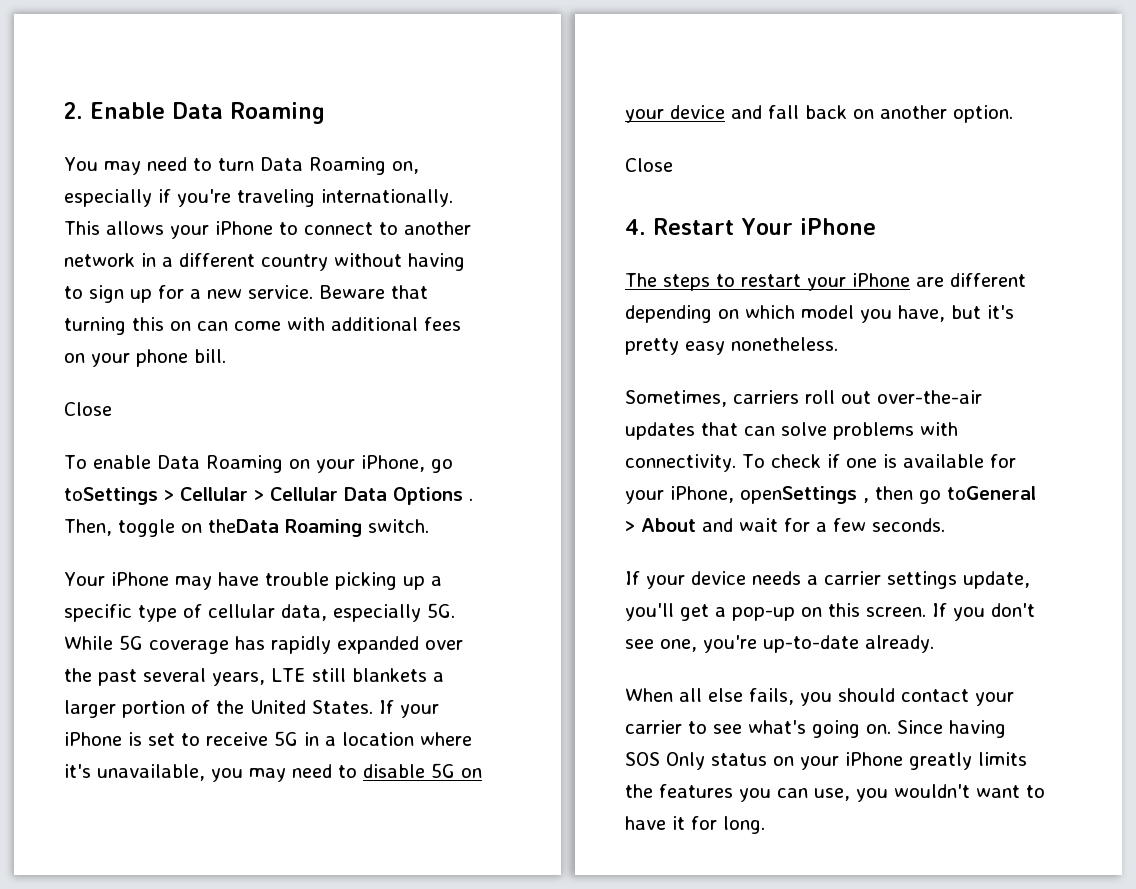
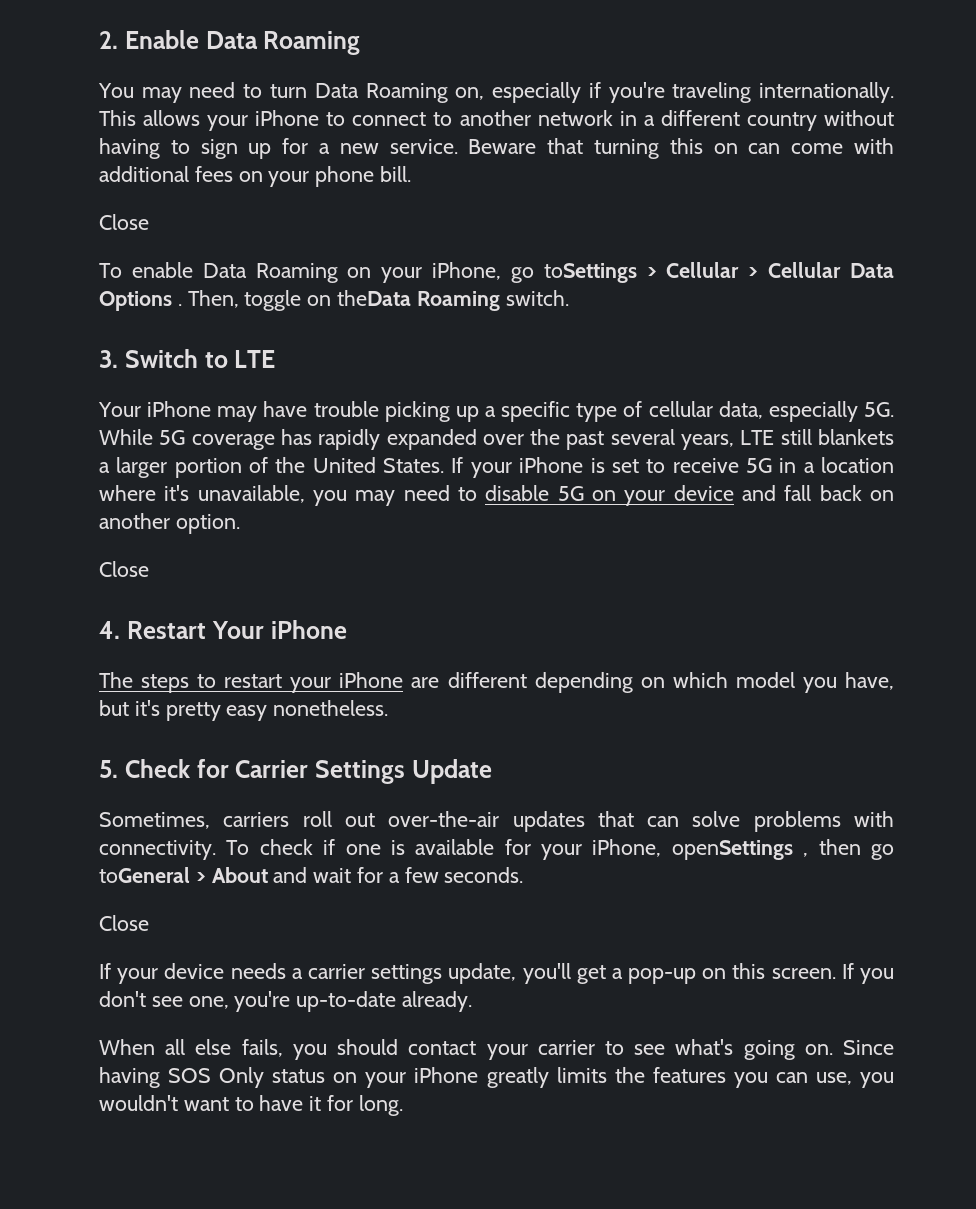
+ 3. Switch to LTE
+ 5. Check for Carrier Settings Update
  To check if one is available for your iPhone, openSettings , then go toGeneral > About and wait for a few seconds.
+ Close

